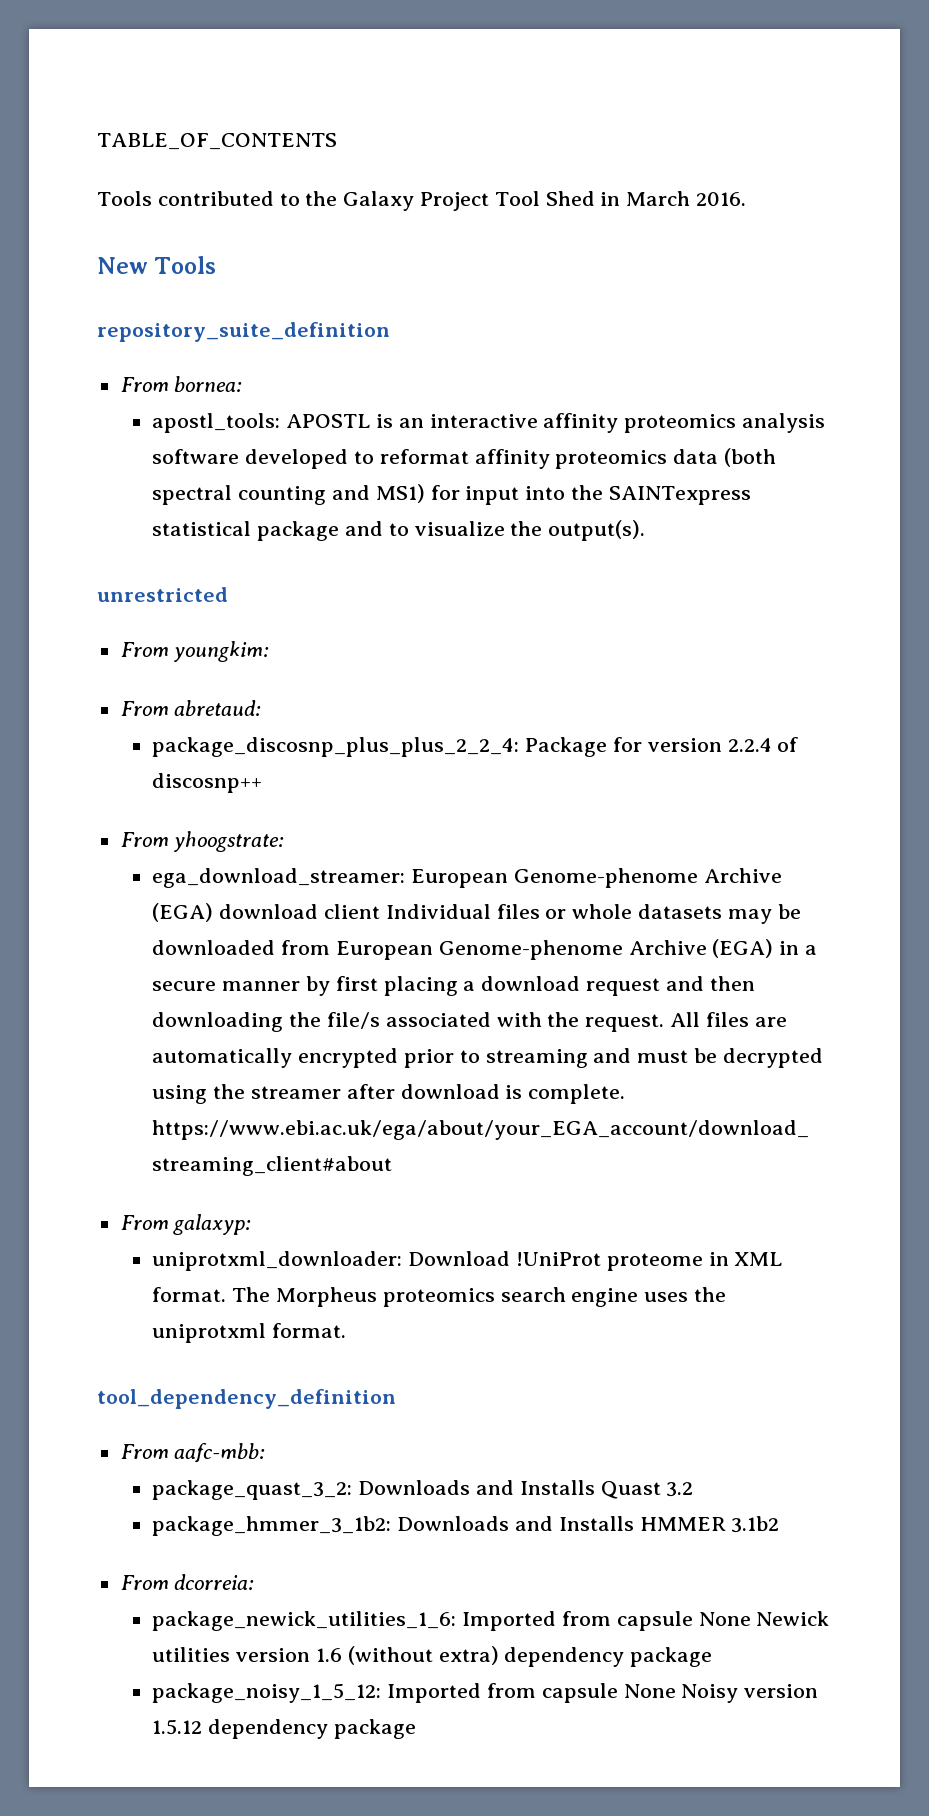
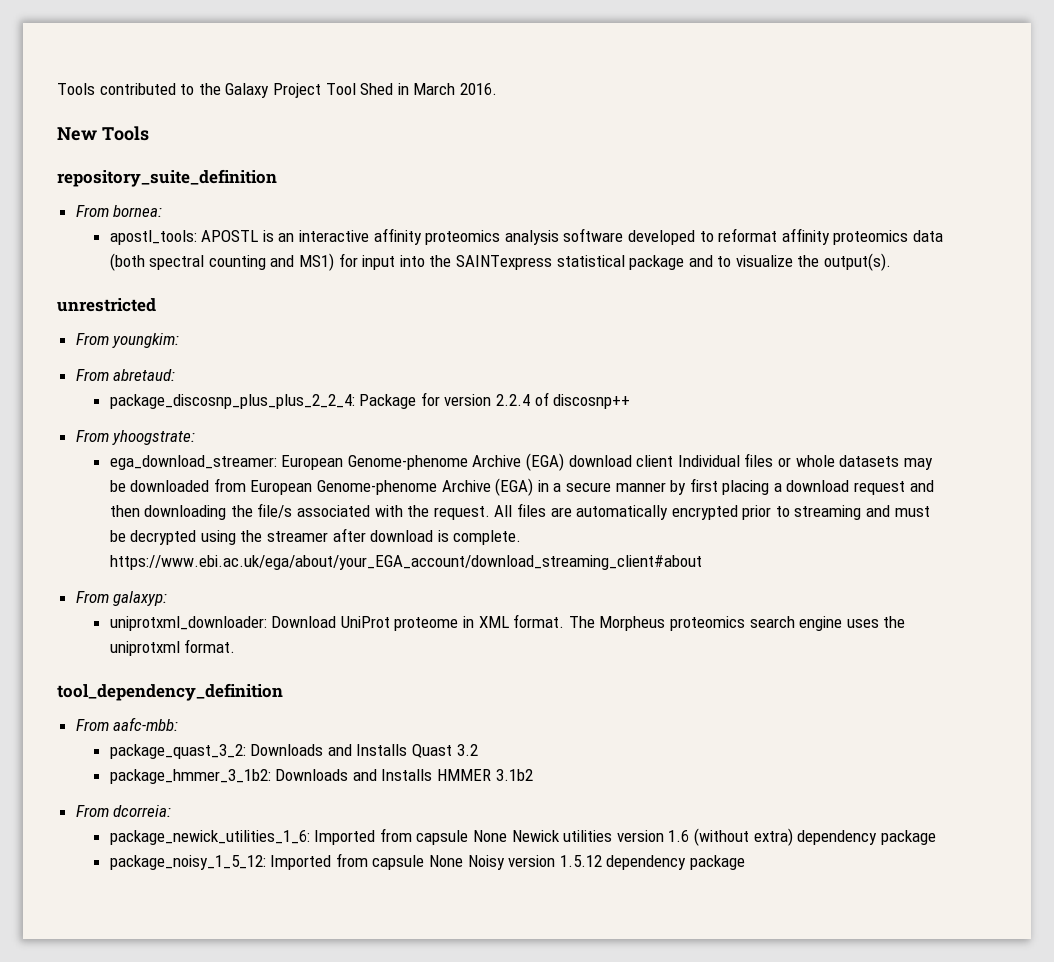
- TABLE_OF_CONTENTS
- uniprotxml_downloader: Download !UniProt proteome in XML format.
+ uniprotxml_downloader: Download UniProt proteome in XML format.

